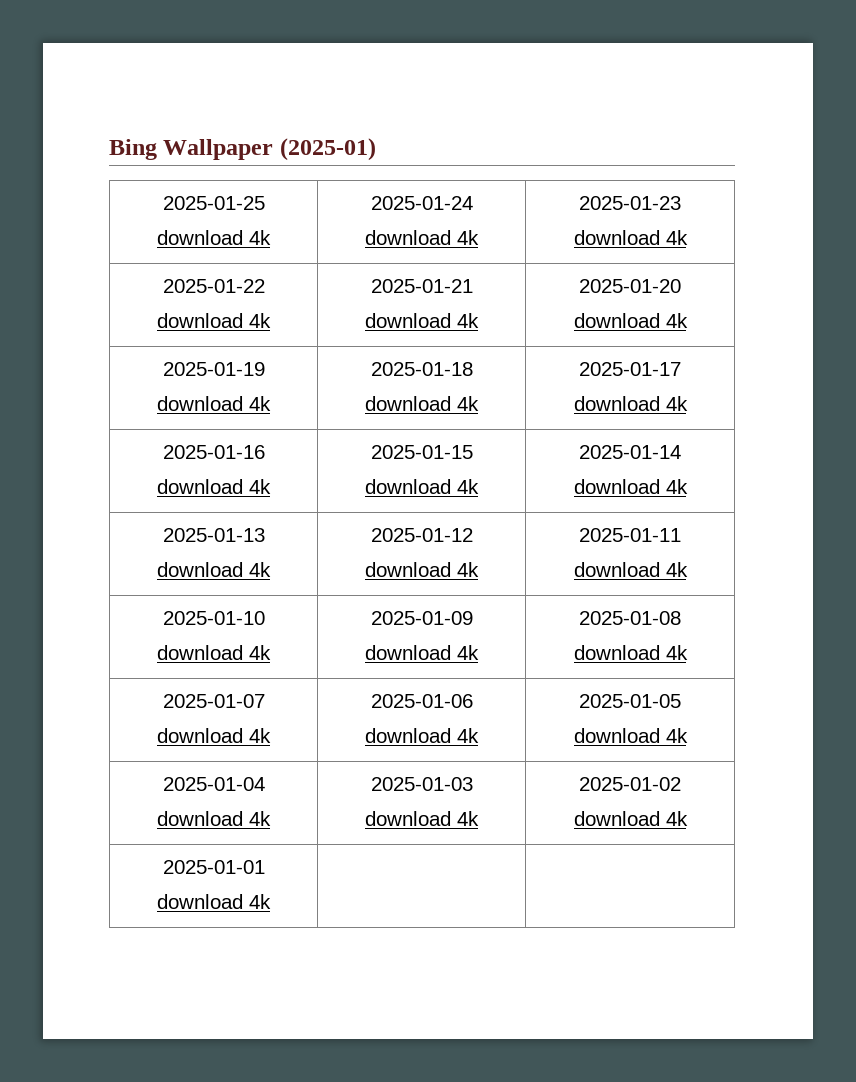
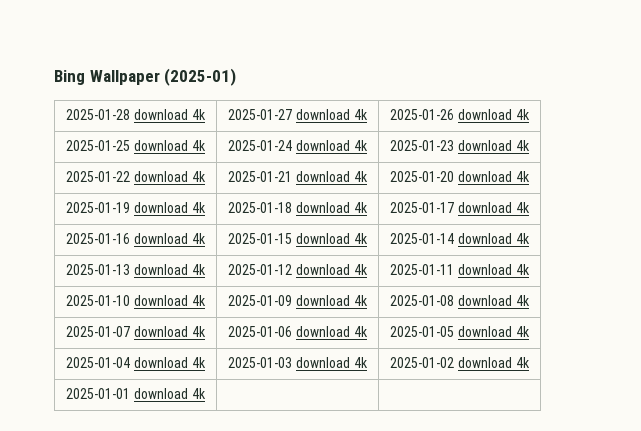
+ 2025-01-28 download 4k | 2025-01-27 download 4k | 2025-01-26 download 4k

